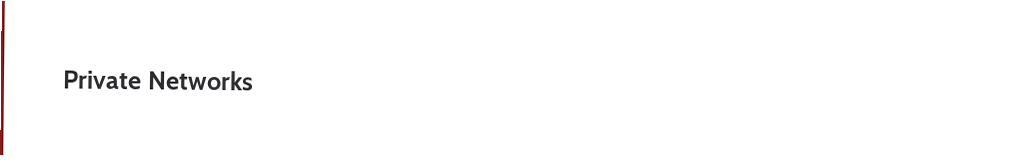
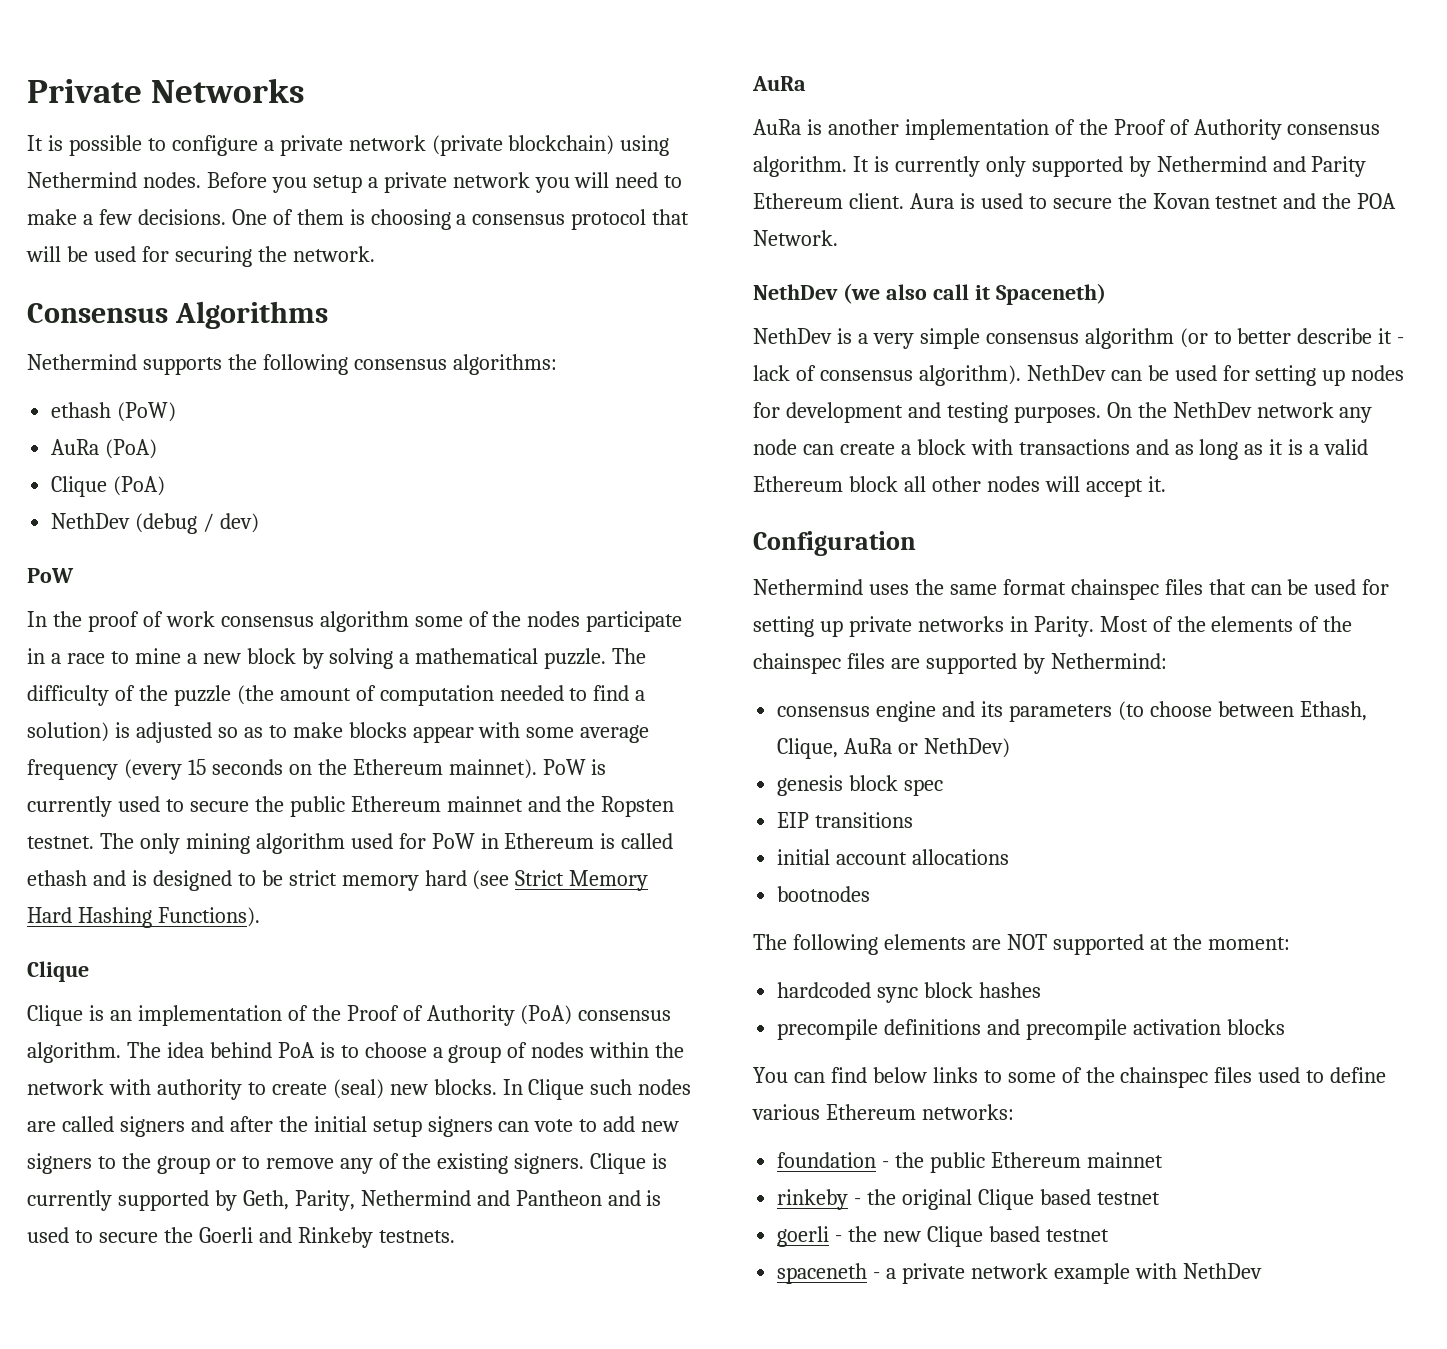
+ It is possible to configure a private network (private blockchain) using Nethermind nodes. Before you setup a private network you will need to make a few decisions. One of them is choosing a consensus protocol that will be used for securing the network.
+ Consensus Algorithms
+ Nethermind supports the following consensus algorithms:
+ ethash (PoW)
+ AuRa (PoA)
+ Clique (PoA)
+ NethDev (debug / dev)
+ PoW
+ In the proof of work consensus algorithm some of the nodes participate in a race to mine a new block by solving a mathematical puzzle. The difficulty of the puzzle (the amount of computation needed to find a solution) is adjusted so as to make blocks appear with some average frequency (every 15 seconds on the Ethereum mainnet). PoW is currently used to secure the public Ethereum mainnet and the Ropsten testnet. The only mining algorithm used for PoW in Ethereum is called ethash and is designed to be strict memory hard (see Strict Memory Hard Hashing Functions).
+ Clique
+ Clique is an implementation of the Proof of Authority (PoA) consensus algorithm. The idea behind PoA is to choose a group of nodes within the network with authority to create (seal) new blocks. In Clique such nodes are called signers and after the initial setup signers can vote to add new signers to the group or to remove any of the existing signers. Clique is currently supported by Geth, Parity, Nethermind and Pantheon and is used to secure the Goerli and Rinkeby testnets.
+ AuRa
+ AuRa is another implementation of the Proof of Authority consensus algorithm. It is currently only supported by Nethermind and Parity Ethereum client. Aura is used to secure the Kovan testnet and the POA Network.
+ NethDev (we also call it Spaceneth)
+ NethDev is a very simple consensus algorithm (or to better describe it - lack of consensus algorithm). NethDev can be used for setting up nodes for development and testing purposes. On the NethDev network any node can create a block with transactions and as long as it is a valid Ethereum block all other nodes will accept it.
+ Configuration
+ Nethermind uses the same format chainspec files that can be used for setting up private networks in Parity. Most of the elements of the chainspec files are supported by Nethermind:
+ consensus engine and its parameters (to choose between Ethash, Clique, AuRa or NethDev)
+ genesis block spec
+ EIP transitions
+ initial account allocations
+ bootnodes
+ The following elements are NOT supported at the moment:
+ hardcoded sync block hashes
+ precompile definitions and precompile activation blocks
+ You can find below links to some of the chainspec files used to define various Ethereum networks:
+ foundation - the public Ethereum mainnet
+ rinkeby - the original Clique based testnet
+ goerli - the new Clique based testnet
+ spaceneth - a private network example with NethDev

